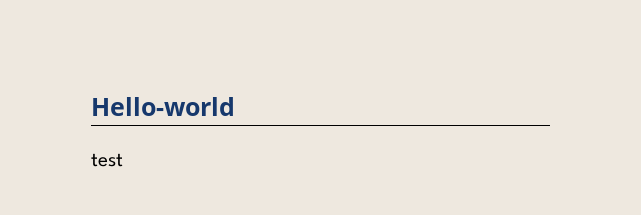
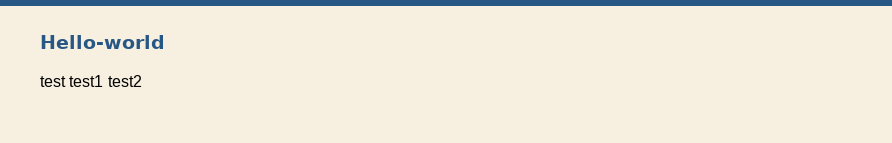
- test
+ test test1 test2

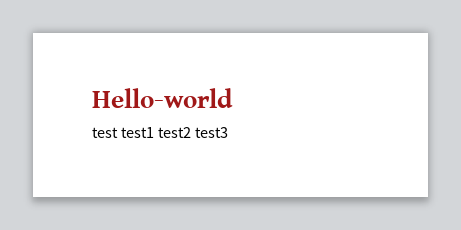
- test test1 test2
+ test test1 test2 test3

